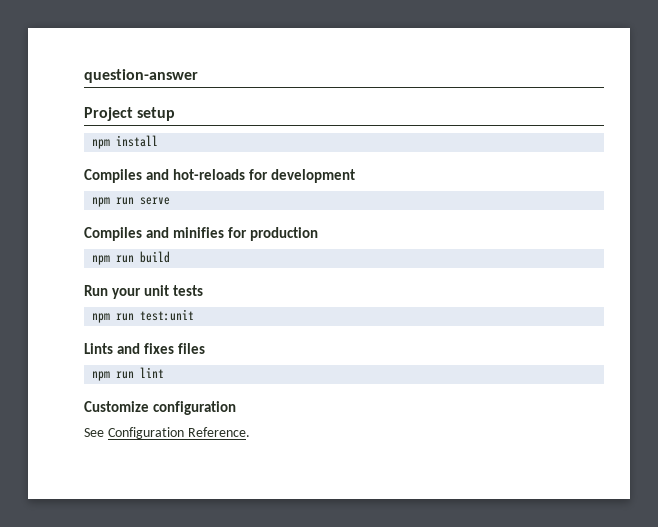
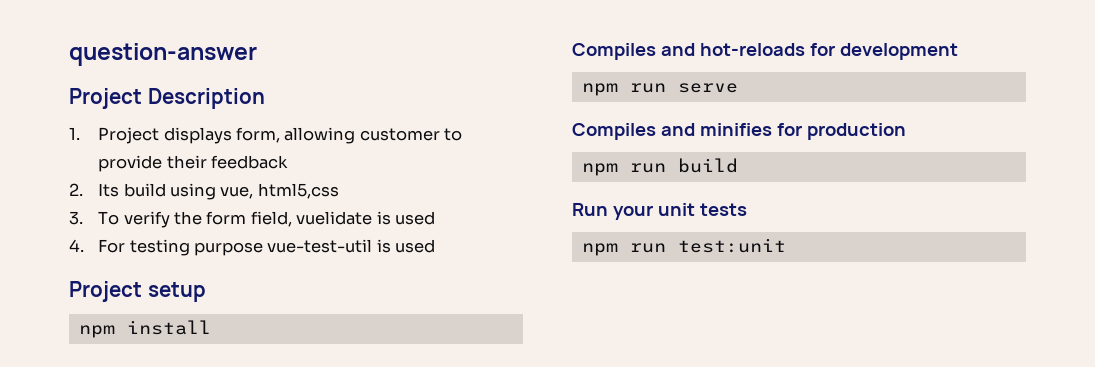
+ Project Description
+ 1. Project displays form, allowing customer to provide their feedback
+ 2. Its build using vue, html5,css
+ 3. To verify the form field, vuelidate is used
+ 4. For testing purpose vue-test-util is used
- Lints and fixes files
- npm run lint
- Customize configuration
- See Configuration Reference.

